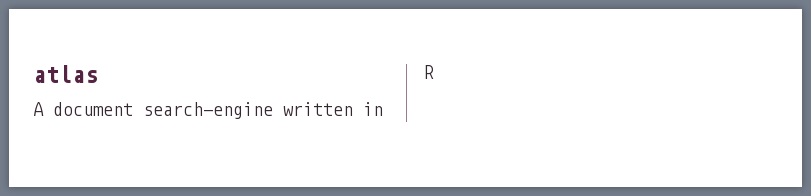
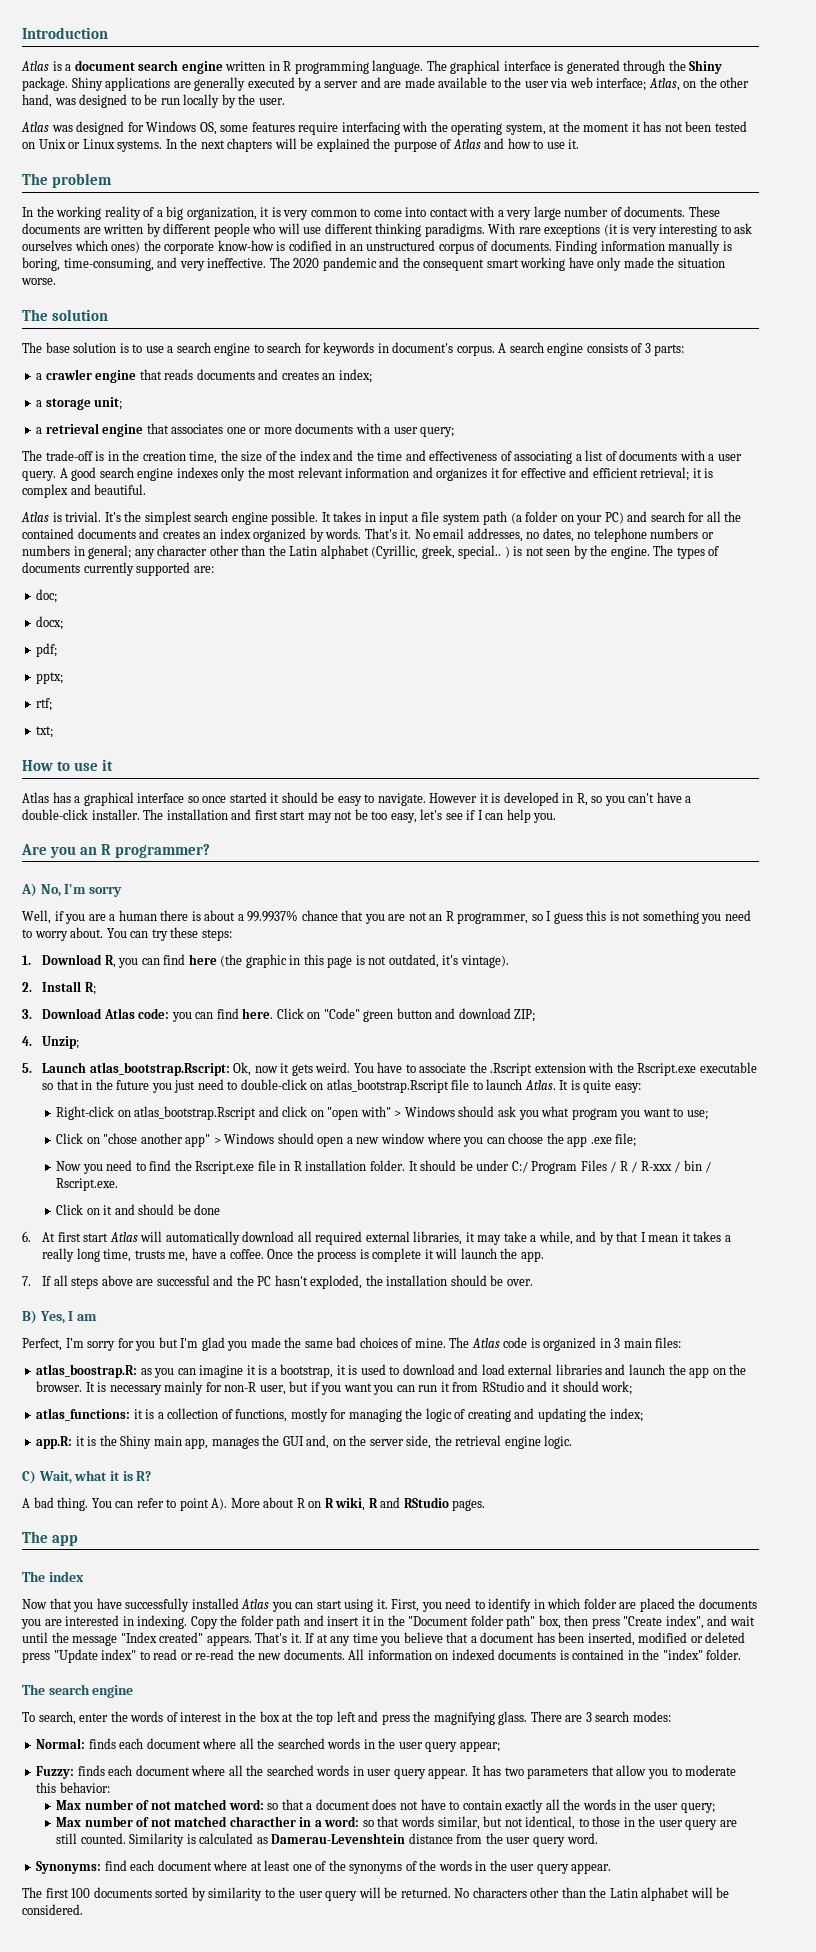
- atlas
- A document search-engine written in R
+ Introduction
+ Atlas is a document search engine written in R programming language. The graphical interface is generated through the Shiny package. Shiny applications are generally executed by a server and are made available to the user via web interface; Atlas, on the other hand, was designed to be run locally by the user.
+ Atlas was designed for Windows OS, some features require interfacing with the operating system, at the moment it has not been tested on Unix or Linux systems. In the next chapters will be explained the purpose of Atlas and how to use it.
+ The problem
+ In the working reality of a big organization, it is very common to come into contact with a very large number of documents. These documents are written by different people who will use different thinking paradigms. With rare exceptions (it is very interesting to ask ourselves which ones) the corporate know-how is codified in an unstructured corpus of documents. Finding information manually is boring, time-consuming, and very ineffective. The 2020 pandemic and the consequent smart working have only made the situation worse.
+ The solution
+ The base solution is to use a search engine to search for keywords in document's corpus. A search engine consists of 3 parts:
+ a crawler engine that reads documents and creates an index;
+ a storage unit;
+ a retrieval engine that associates one or more documents with a user query;
+ The trade-off is in the creation time, the size of the index and the time and effectiveness of associating a list of documents with a user query. A good search engine indexes only the most relevant information and organizes it for effective and efficient retrieval; it is complex and beautiful.
+ Atlas is trivial. It's the simplest search engine possible. It takes in input a file system path (a folder on your PC) and search for all the contained documents and creates an index organized by words. That's it. No email addresses, no dates, no telephone numbers or numbers in general; any character other than the Latin alphabet (Cyrillic, greek, special.. ) is not seen by the engine. The types of documents currently supported are:
+ doc;
+ docx;
+ pdf;
+ pptx;
+ rtf;
+ txt;
+ How to use it
+ Atlas has a graphical interface so once started it should be easy to navigate. However it is developed in R, so you can't have a double-click installer. The installation and first start may not be too easy, let's see if I can help you.
+ Are you an R programmer?
+ A) No, I'm sorry
+ Well, if you are a human there is about a 99.9937% chance that you are not an R programmer, so I guess this is not something you need to worry about. You can try these steps:
+ 1. Download R, you can find here (the graphic in this page is not outdated, it's vintage).
+ 2. Install R;
+ 3. Download Atlas code: you can find here. Click on "Code" green button and download ZIP;
+ 4. Unzip;
+ 5. Launch atlas_bootstrap.Rscript: Ok, now it gets weird. You have to associate the .Rscript extension with the Rscript.exe executable so that in the future you just need to double-click on atlas_bootstrap.Rscript file to launch Atlas. It is quite easy:
+ Right-click on atlas_bootstrap.Rscript and click on "open with" > Windows should ask you what program you want to use;
+ Click on "chose another app" > Windows should open a new window where you can choose the app .exe file;
+ Now you need to find the Rscript.exe file in R installation folder. It should be under C:/ Program Files / R / R-xxx / bin / Rscript.exe.
+ Click on it and should be done
+ 6. At first start Atlas will automatically download all required external libraries, it may take a while, and by that I mean it takes a really long time, trusts me, have a coffee. Once the process is complete it will launch the app.
+ 7. If all steps above are successful and the PC hasn't exploded, the installation should be over.
+ B) Yes, I am
+ Perfect, I'm sorry for you but I'm glad you made the same bad choices of mine. The Atlas code is organized in 3 main files:
+ atlas_boostrap.R: as you can imagine it is a bootstrap, it is used to download and load external libraries and launch the app on the browser. It is necessary mainly for non-R user, but if you want you can run it from RStudio and it should work;
+ atlas_functions: it is a collection of functions, mostly for managing the logic of creating and updating the index;
+ app.R: it is the Shiny main app, manages the GUI and, on the server side, the retrieval engine logic.
+ C) Wait, what it is R?
+ A bad thing. You can refer to point A). More about R on R wiki, R and RStudio pages.
+ The app
+ The index
+ Now that you have successfully installed Atlas you can start using it. First, you need to identify in which folder are placed the documents you are interested in indexing. Copy the folder path and insert it in the "Document folder path" box, then press "Create index", and wait until the message "Index created" appears. That's it. If at any time you believe that a document has been inserted, modified or deleted press "Update index" to read or re-read the new documents. All information on indexed documents is contained in the "index" folder.
+ The search engine
+ To search, enter the words of interest in the box at the top left and press the magnifying glass. There are 3 search modes:
+ Normal: finds each document where all the searched words in the user query appear;
+ Fuzzy: finds each document where all the searched words in user query appear. It has two parameters that allow you to moderate this behavior:
+ Max number of not matched word: so that a document does not have to contain exactly all the words in the user query;
+ Max number of not matched characther in a word: so that words similar, but not identical, to those in the user query are still counted. Similarity is calculated as Damerau-Levenshtein distance from the user query word.
+ Synonyms: find each document where at least one of the synonyms of the words in the user query appear.
+ The first 100 documents sorted by similarity to the user query will be returned. No characters other than the Latin alphabet will be considered.

